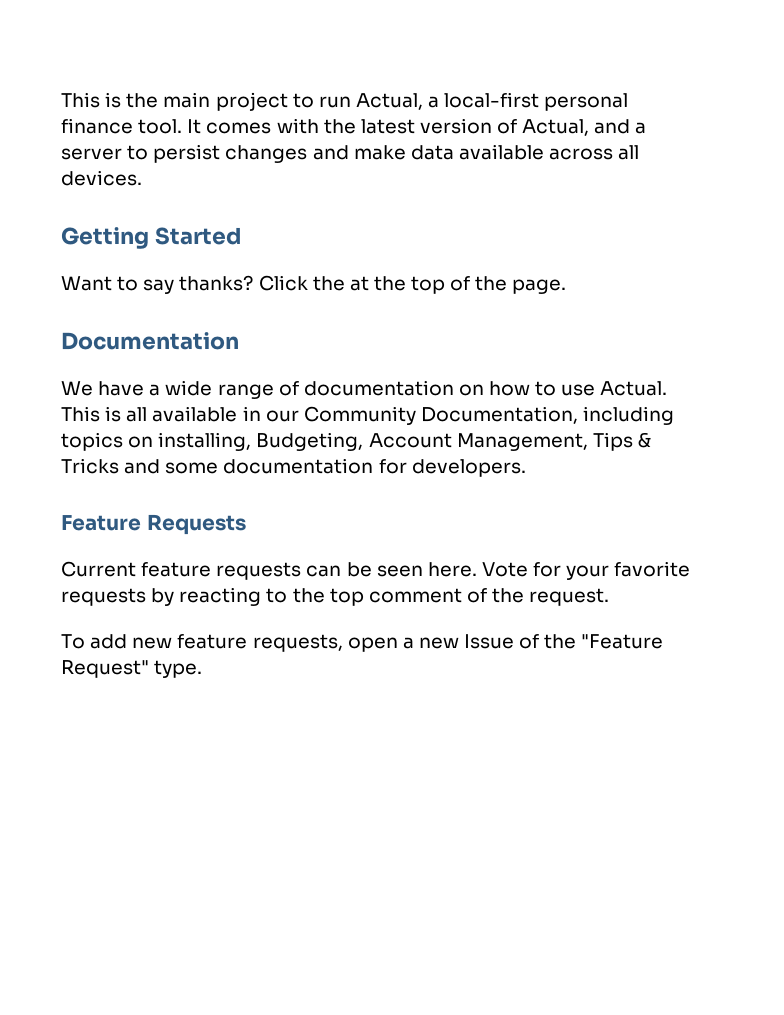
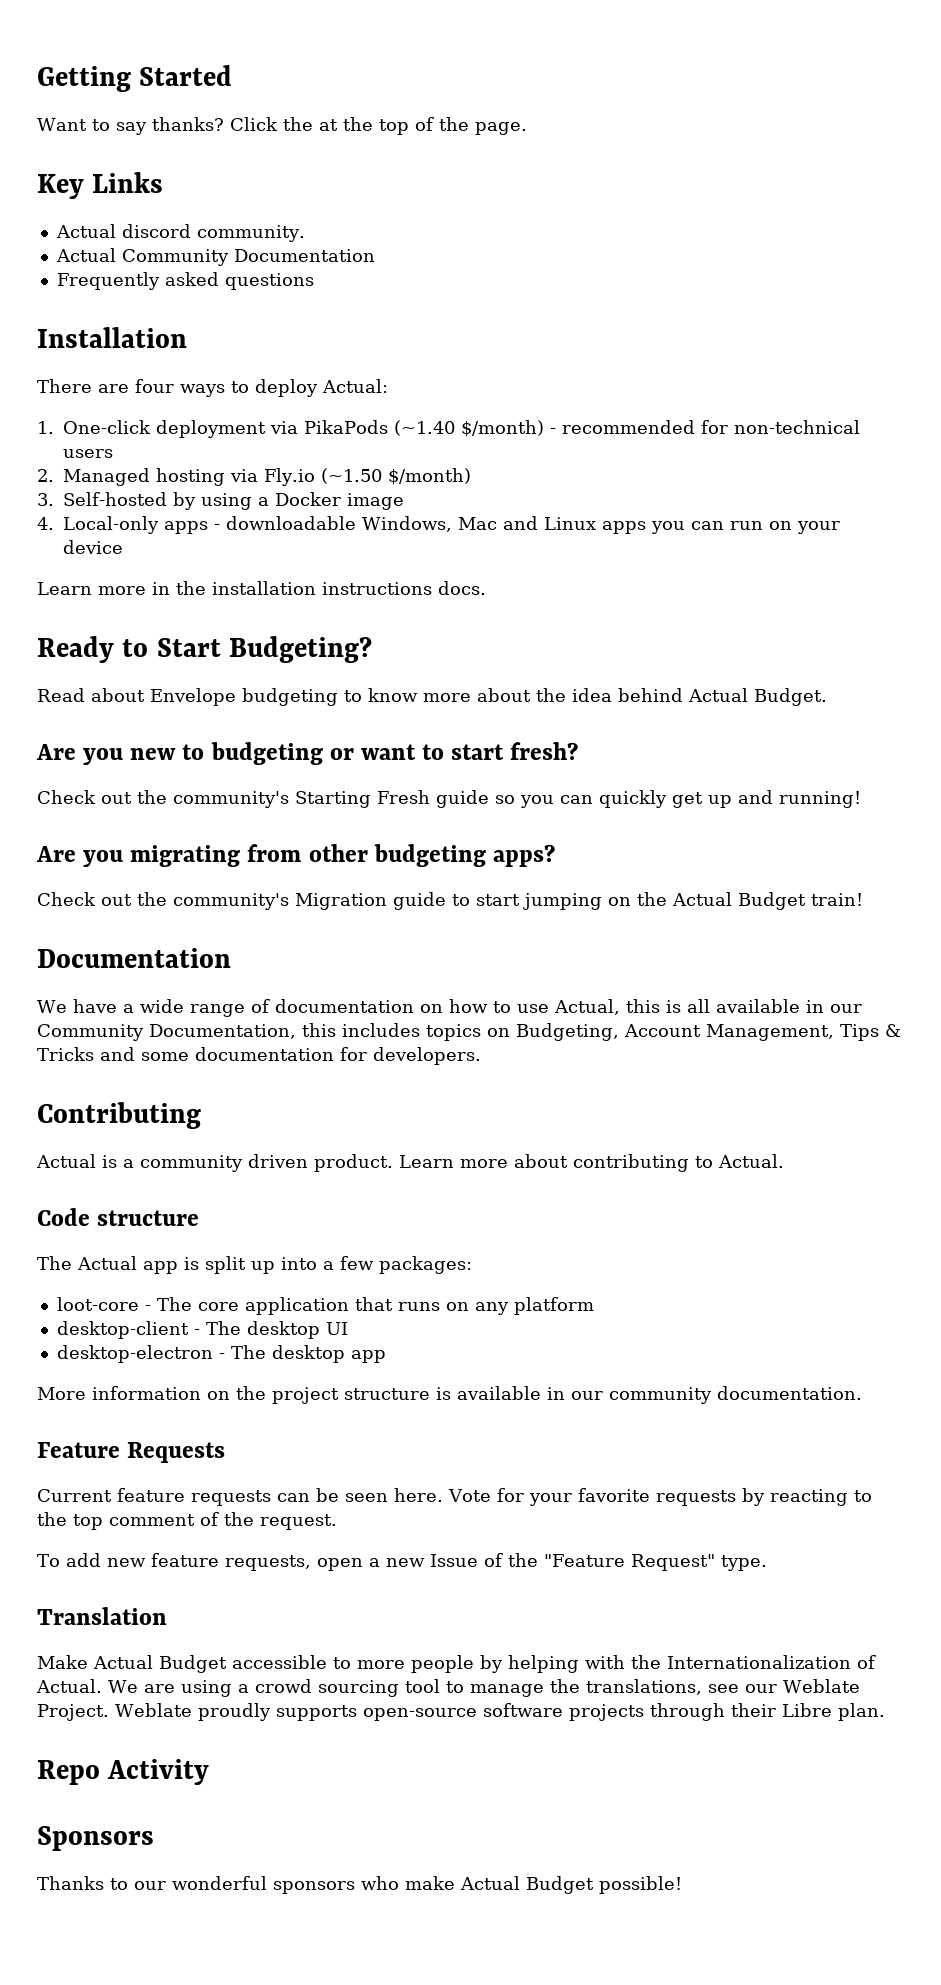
- This is the main project to run Actual, a local-first personal finance tool. It comes with the latest version of Actual, and a server to persist changes and make data available across all devices.
+ Key Links
+ Actual discord community.
+ Actual Community Documentation
+ Frequently asked questions
+ Installation
+ There are four ways to deploy Actual:
+ 1. One-click deployment via PikaPods (~1.40 $/month) - recommended for non-technical users
+ 2. Managed hosting via Fly.io (~1.50 $/month)
+ 3. Self-hosted by using a Docker image
+ 4. Local-only apps - downloadable Windows, Mac and Linux apps you can run on your device
+ Learn more in the installation instructions docs.
+ Ready to Start Budgeting?
+ Read about Envelope budgeting to know more about the idea behind Actual Budget.
+ Are you new to budgeting or want to start fresh?
+ Check out the community's Starting Fresh guide so you can quickly get up and running!
+ Are you migrating from other budgeting apps?
+ Check out the community's Migration guide to start jumping on the Actual Budget train!
- We have a wide range of documentation on how to use Actual. This is all available in our Community Documentation, including topics on installing, Budgeting, Account Management, Tips & Tricks and some documentation for developers.
+ We have a wide range of documentation on how to use Actual, this is all available in our Community Documentation, this includes topics on Budgeting, Account Management, Tips & Tricks and some documentation for developers.
+ Contributing
+ Actual is a community driven product. Learn more about contributing to Actual.
+ Code structure
+ The Actual app is split up into a few packages:
+ loot-core - The core application that runs on any platform
+ desktop-client - The desktop UI
+ desktop-electron - The desktop app
+ More information on the project structure is available in our community documentation.
+ Translation
+ Make Actual Budget accessible to more people by helping with the Internationalization of Actual. We are using a crowd sourcing tool to manage the translations, see our Weblate Project. Weblate proudly supports open-source software projects through their Libre plan.
+ Repo Activity
+ Sponsors
+ Thanks to our wonderful sponsors who make Actual Budget possible!

